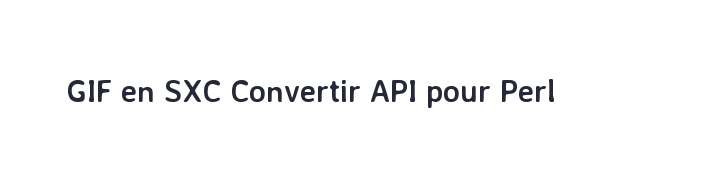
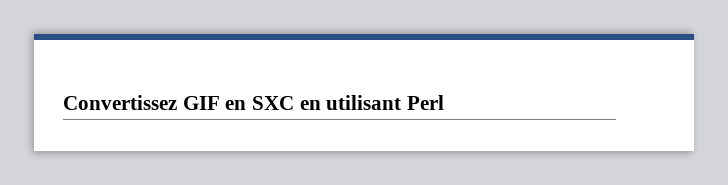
- GIF en SXC Convertir API pour Perl
+ Convertissez GIF en SXC en utilisant Perl

